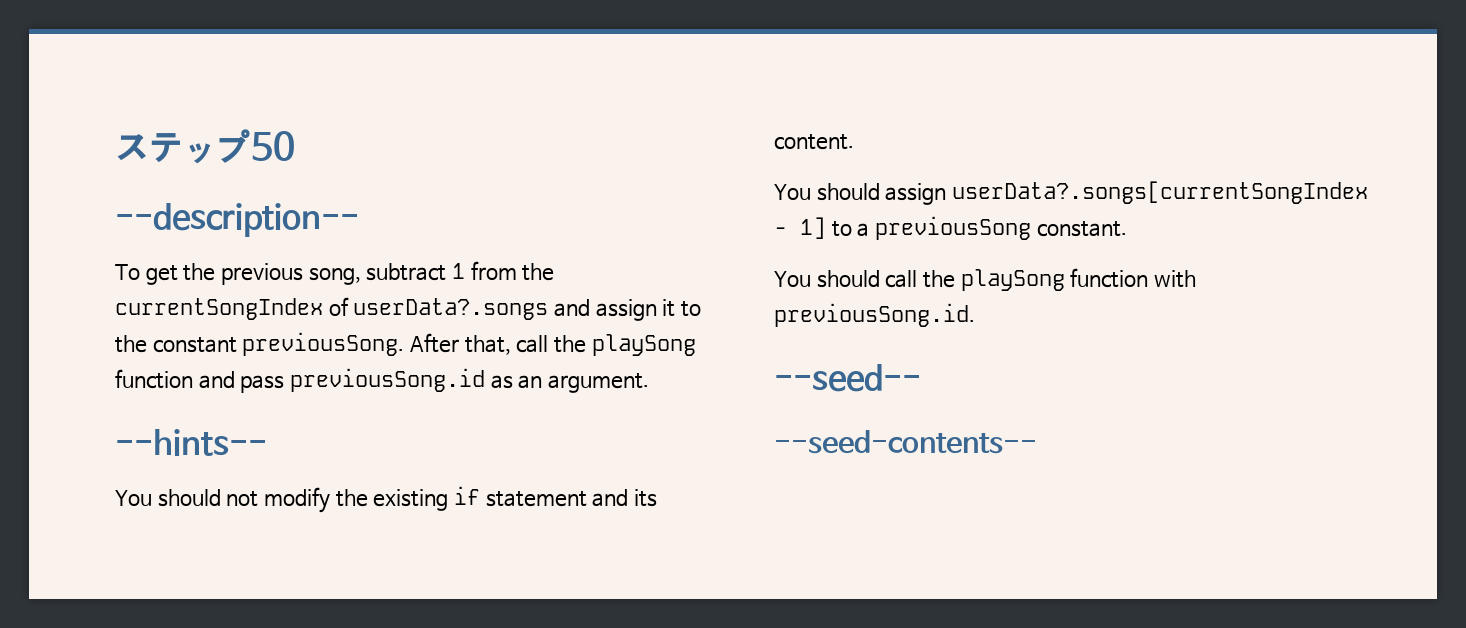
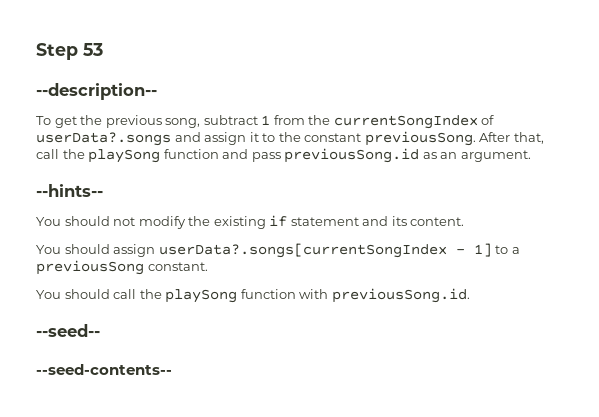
- ステップ50
+ Step 53

